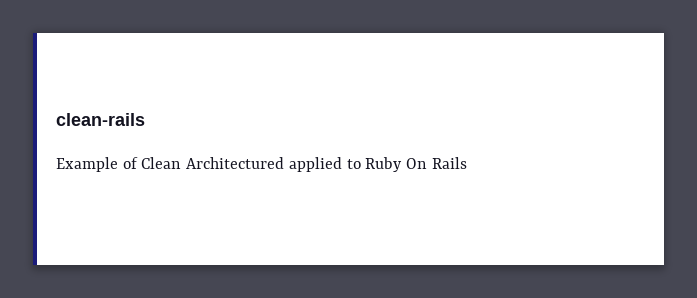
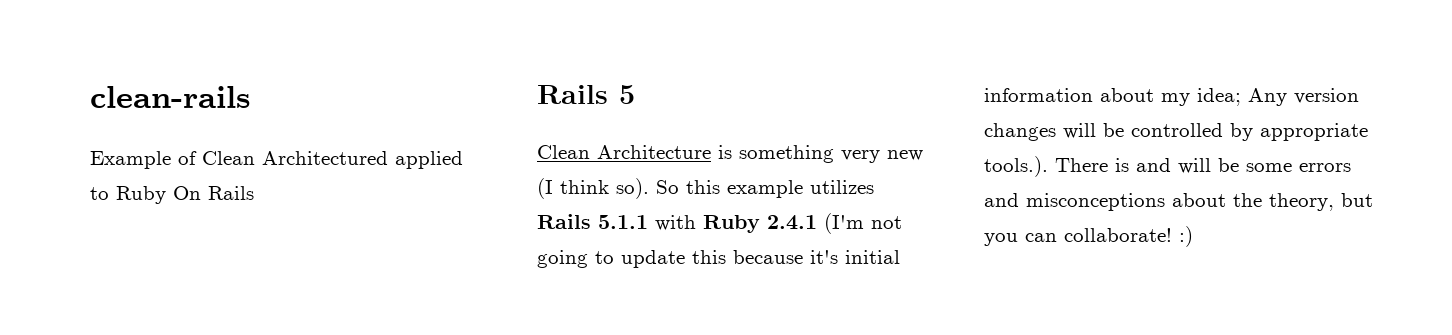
+ Rails 5
+ Clean Architecture is something very new (I think so). So this example utilizes Rails 5.1.1 with Ruby 2.4.1 (I'm not going to update this because it's initial information about my idea; Any version changes will be controlled by appropriate tools.). There is and will be some errors and misconceptions about the theory, but you can collaborate! :)

